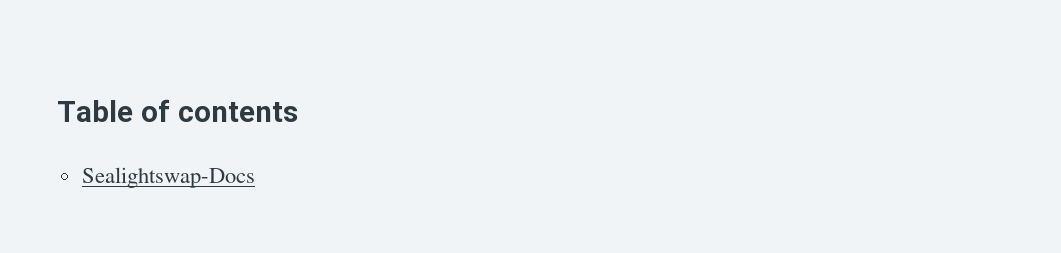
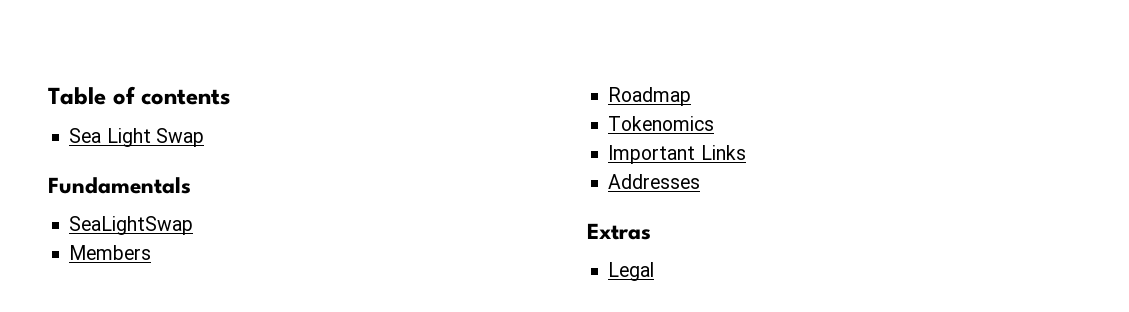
- Sealightswap-Docs
+ Sea Light Swap
+ Fundamentals
+ SeaLightSwap
+ Members
+ Roadmap
+ Tokenomics
+ Important Links
+ Addresses
+ Extras
+ Legal

